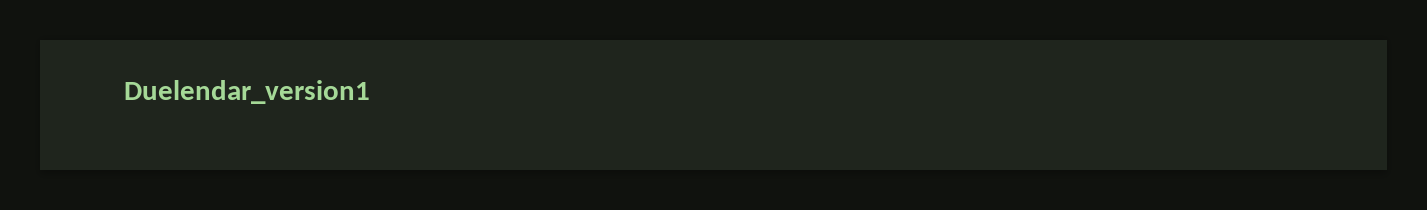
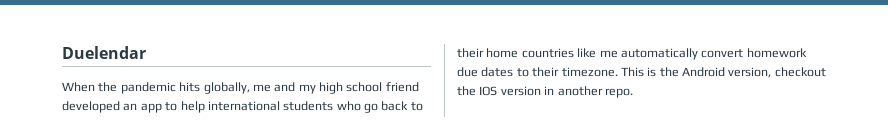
- Duelendar_version1
+ Duelendar
+ When the pandemic hits globally, me and my high school friend developed an app to help international students who go back to their home countries like me automatically convert homework due dates to their timezone. This is the Android version, checkout the IOS version in another repo.

